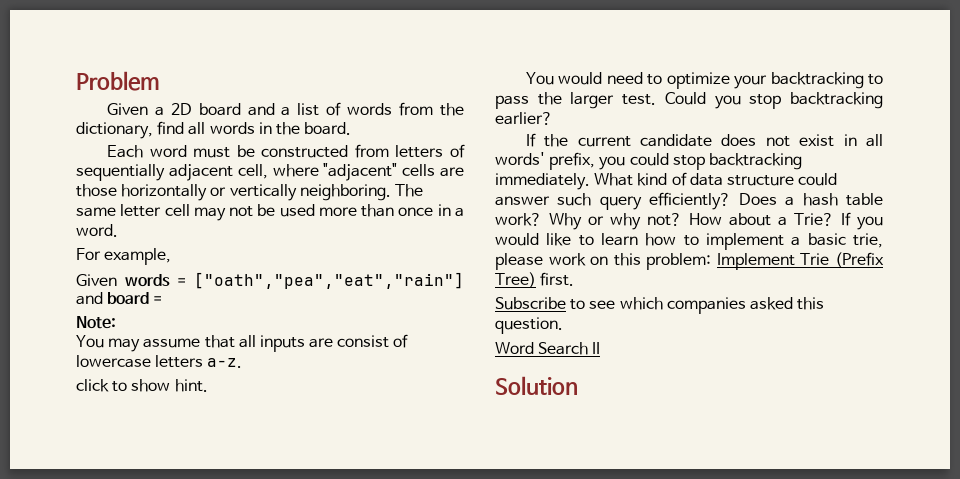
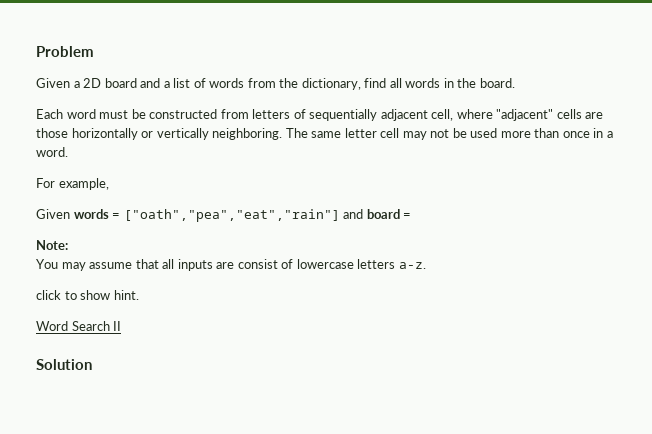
- You would need to optimize your backtracking to pass the larger test. Could you stop backtracking earlier?
- If the current candidate does not exist in all words' prefix, you could stop backtracking immediately. What kind of data structure could answer such query efficiently? Does a hash table work? Why or why not? How about a Trie? If you would like to learn how to implement a basic trie, please work on this problem: Implement Trie (Prefix Tree) first.
- Subscribe to see which companies asked this question.

